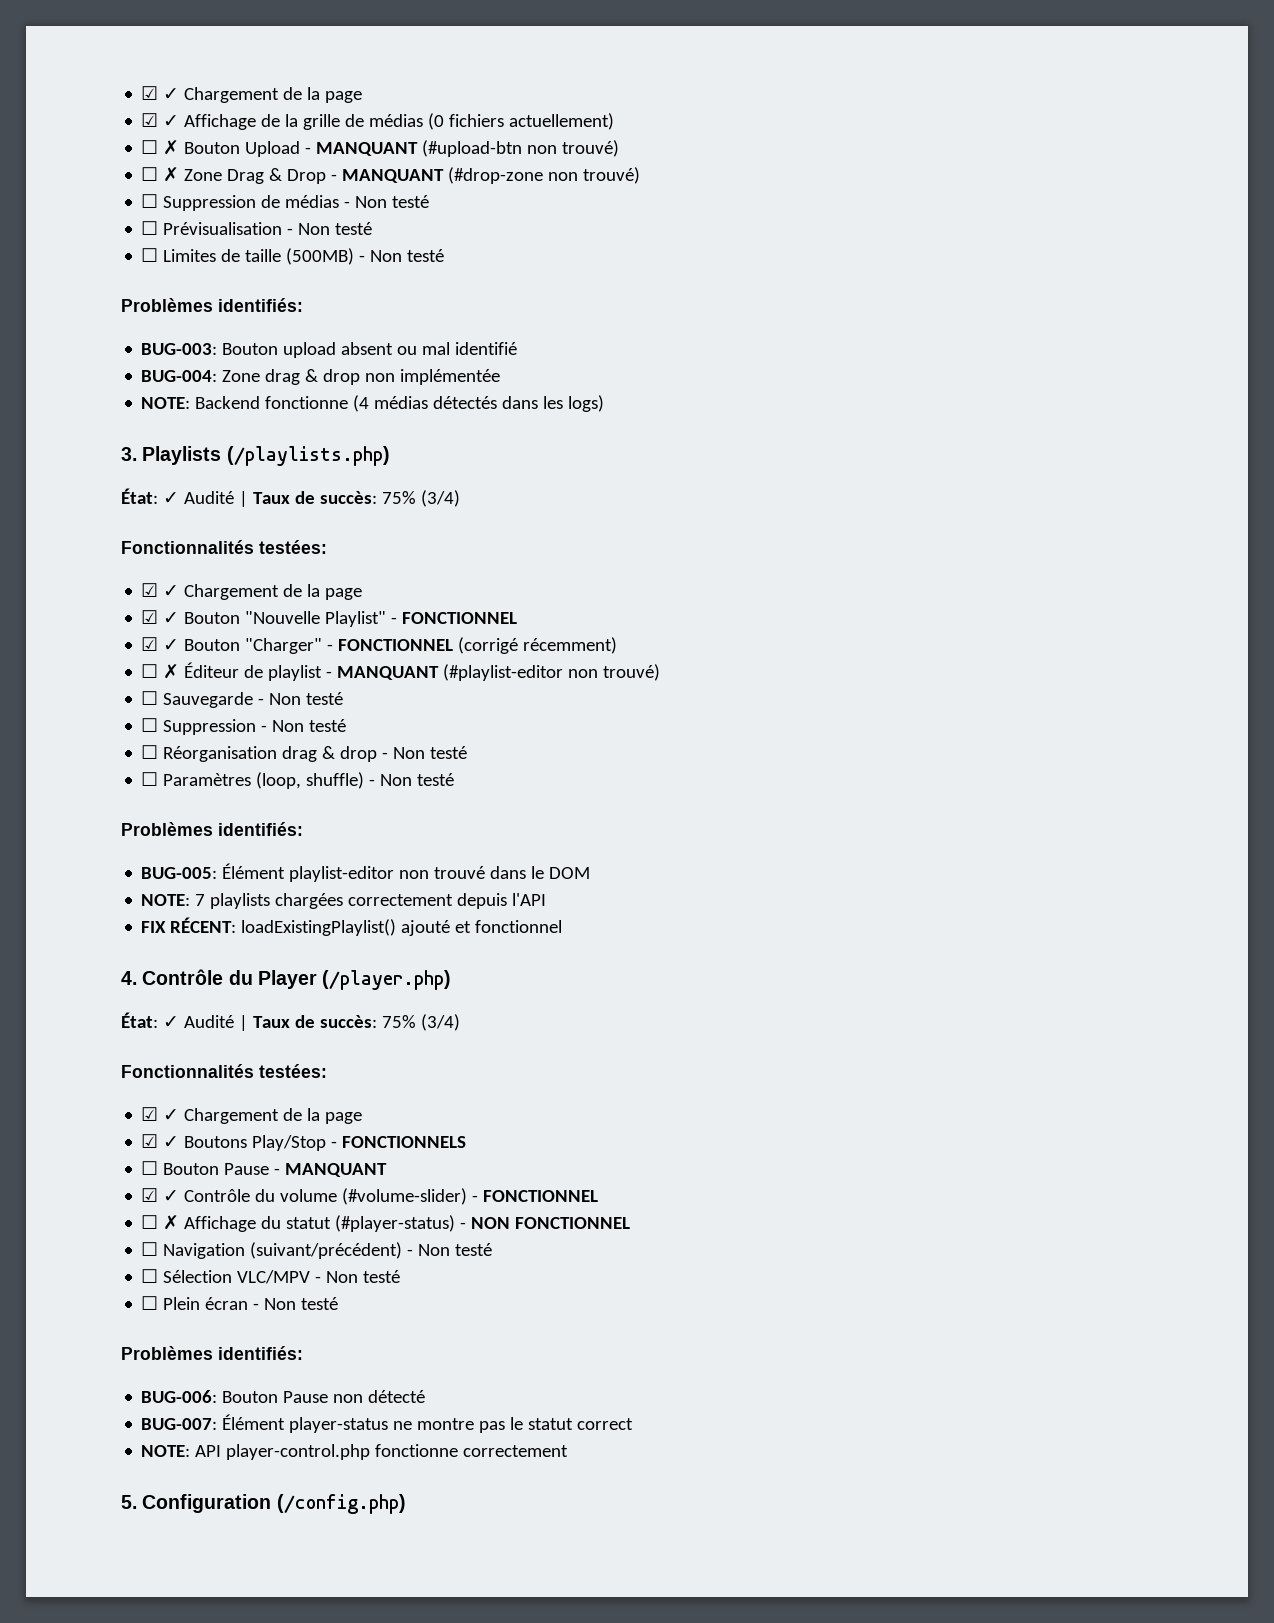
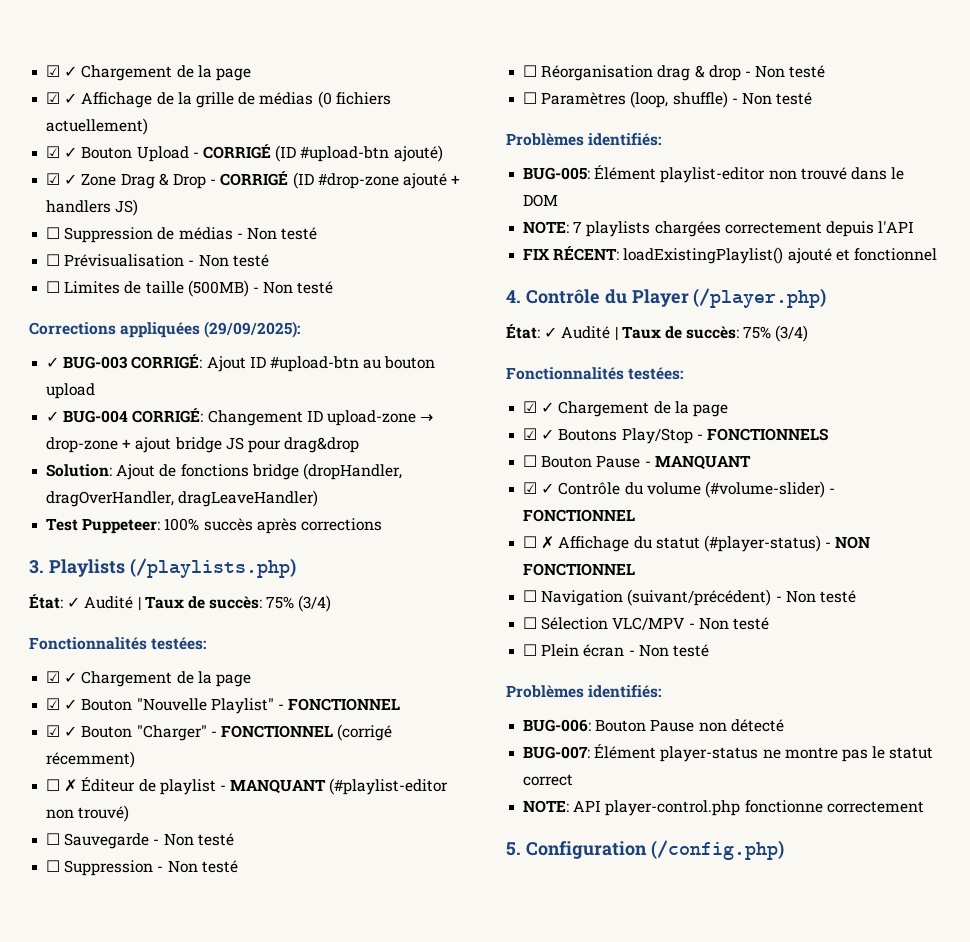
- ☐ ✗ Bouton Upload - MANQUANT (#upload-btn non trouvé)
- ☐ ✗ Zone Drag & Drop - MANQUANT (#drop-zone non trouvé)
+ ☑ ✓ Bouton Upload - CORRIGÉ (ID #upload-btn ajouté)
+ ☑ ✓ Zone Drag & Drop - CORRIGÉ (ID #drop-zone ajouté + handlers JS)
  ☐ Limites de taille (500MB) - Non testé
- Problèmes identifiés:
- BUG-003: Bouton upload absent ou mal identifié
- BUG-004: Zone drag & drop non implémentée
- NOTE: Backend fonctionne (4 médias détectés dans les logs)
+ Corrections appliquées (29/09/2025):
+ ✓ BUG-003 CORRIGÉ: Ajout ID #upload-btn au bouton upload
+ ✓ BUG-004 CORRIGÉ: Changement ID upload-zone → drop-zone + ajout bridge JS pour drag&drop
+ Solution: Ajout de fonctions bridge (dropHandler, dragOverHandler, dragLeaveHandler)
+ Test Puppeteer: 100% succès après corrections

